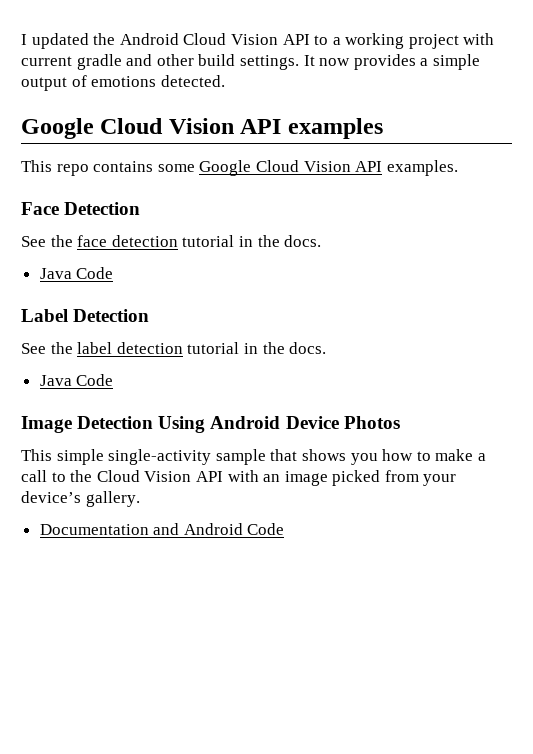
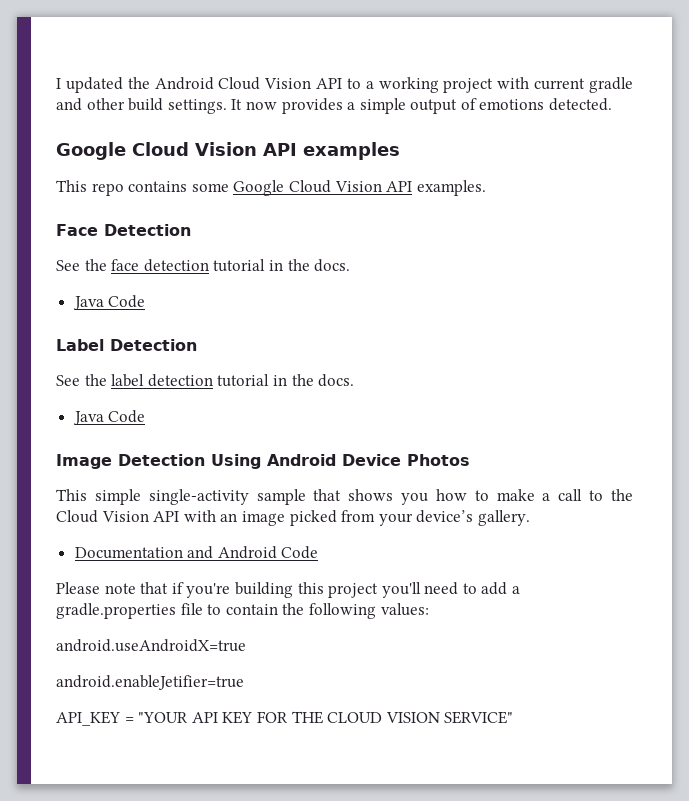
+ Please note that if you're building this project you'll need to add a gradle.properties file to contain the following values:
+ android.useAndroidX=true
+ android.enableJetifier=true
+ API_KEY = "YOUR API KEY FOR THE CLOUD VISION SERVICE"

